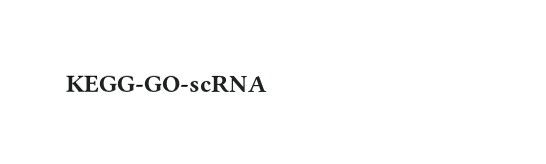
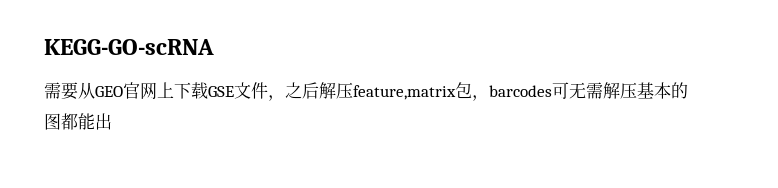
+ 需要从GEO官网上下载GSE文件，之后解压feature,matrix包，barcodes可无需解压基本的图都能出

